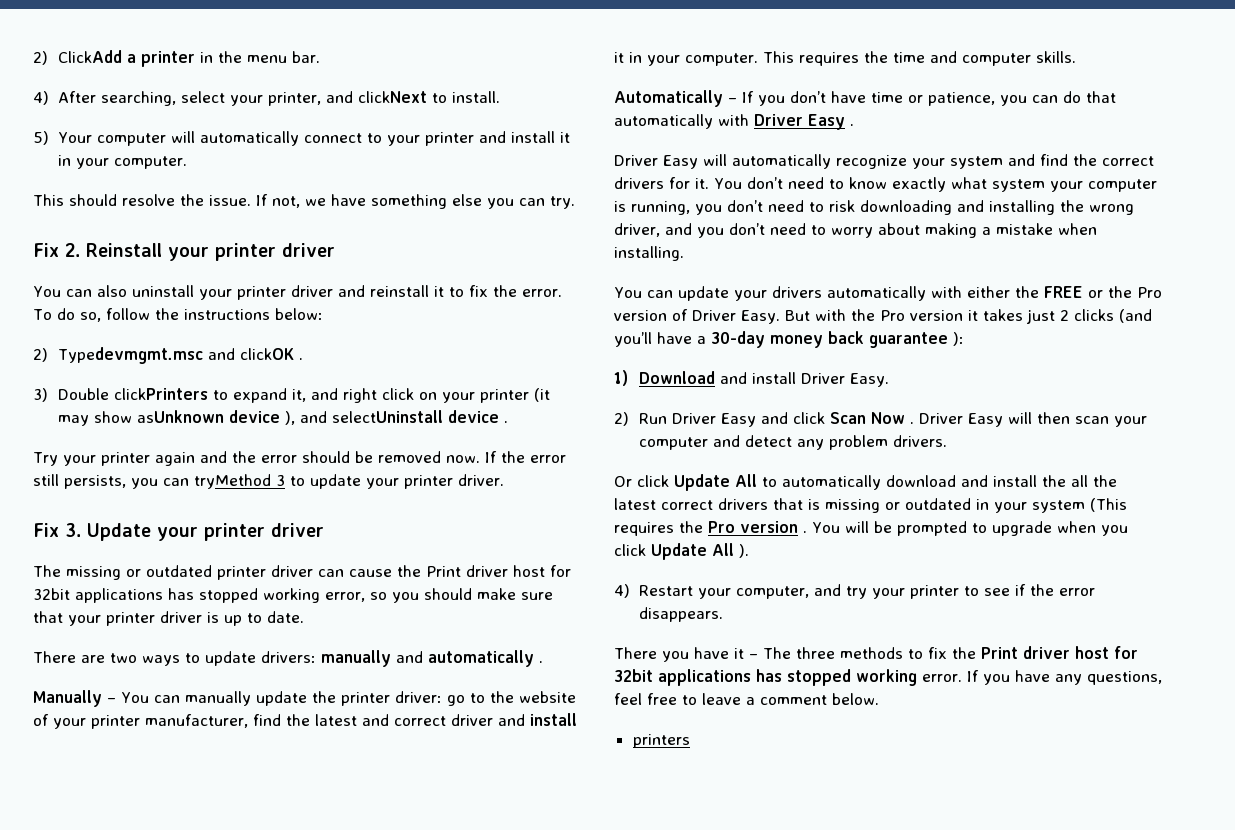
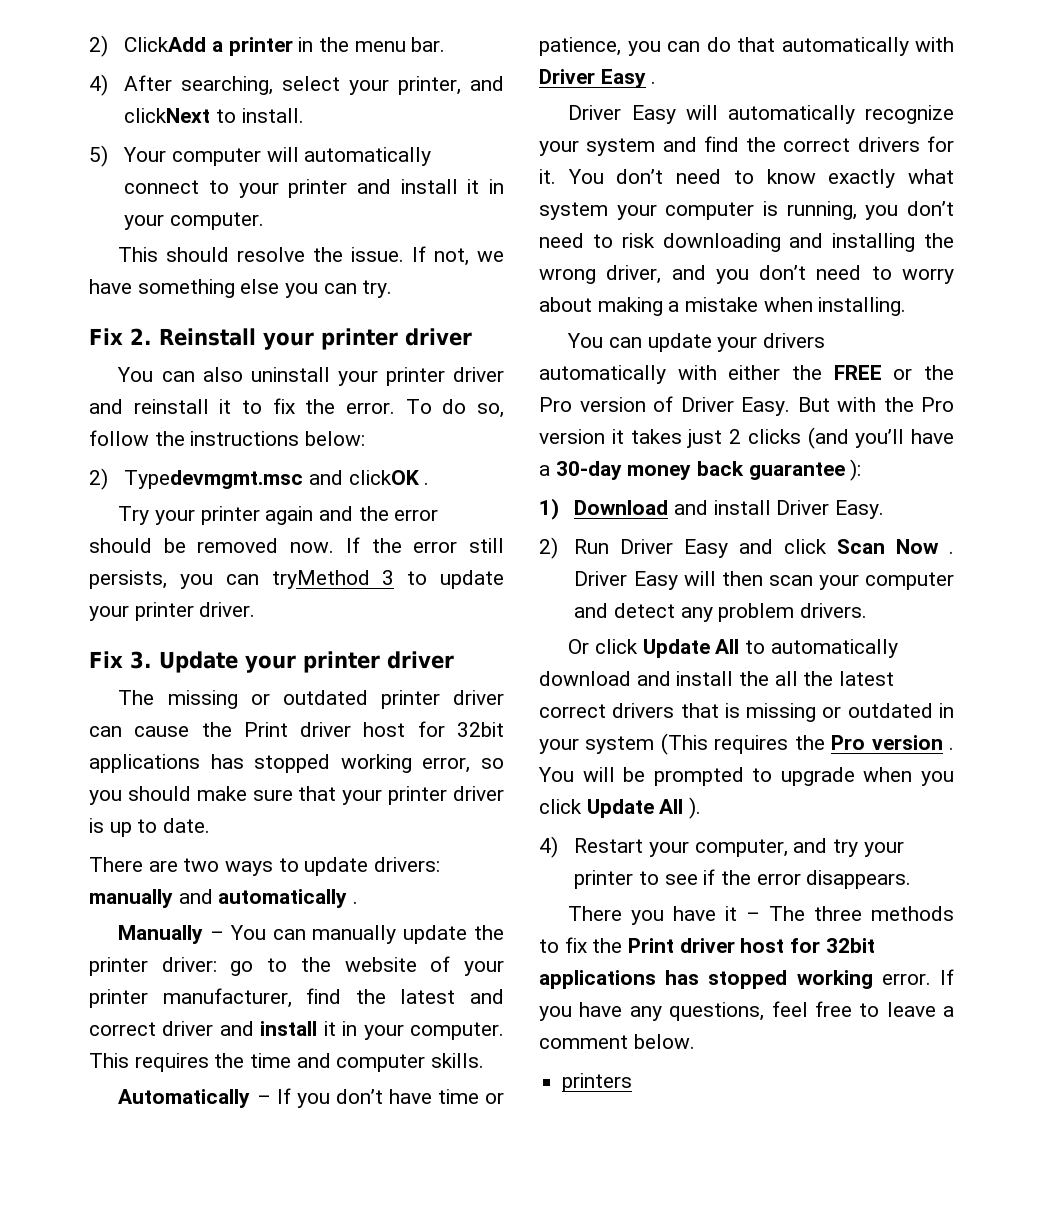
- 3) Double clickPrinters to expand it, and right click on your printer (it may show asUnknown device ), and selectUninstall device .

